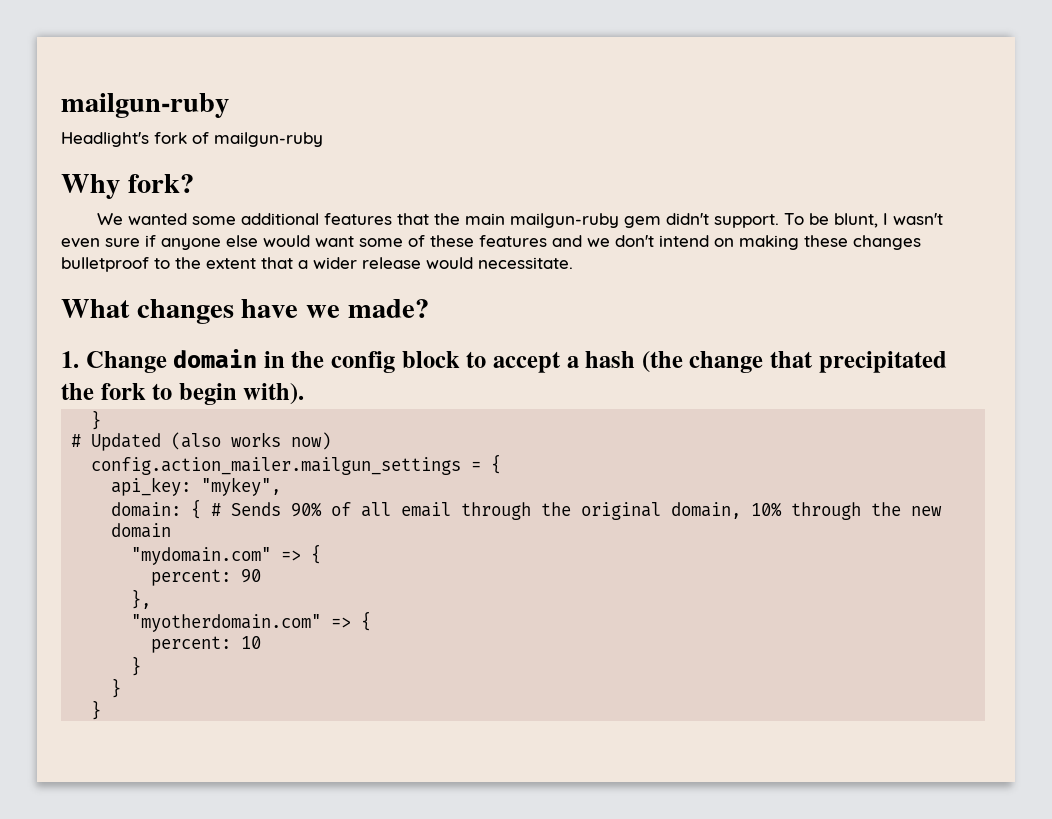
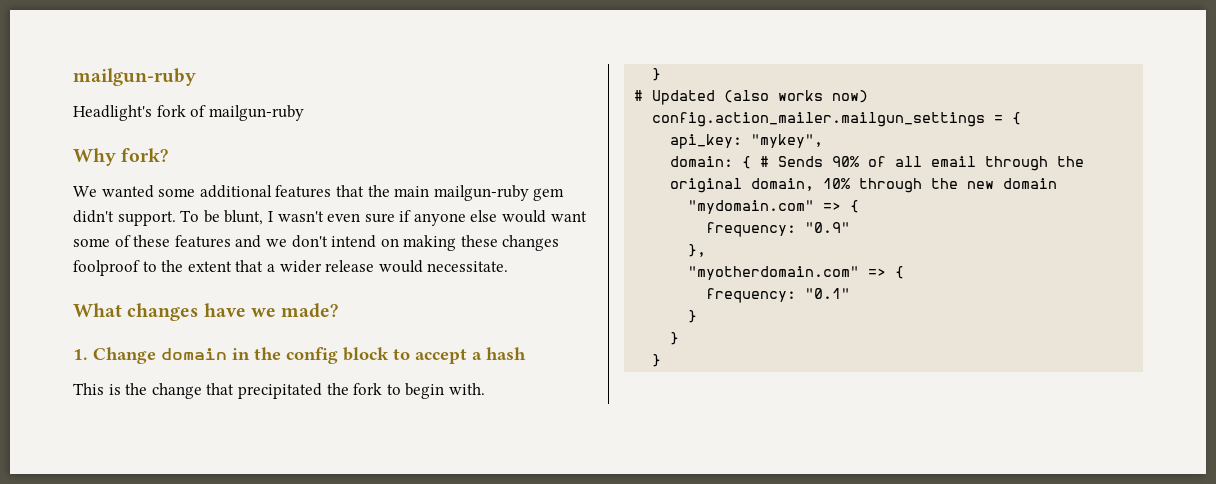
- To be blunt, I wasn't even sure if anyone else would want some of these features and we don't intend on making these changes bulletproof to the extent that a wider release would necessitate.
+ To be blunt, I wasn't even sure if anyone else would want some of these features and we don't intend on making these changes foolproof to the extent that a wider release would necessitate.
- 1. Change domain in the config block to accept a hash (the change that precipitated the fork to begin with).
+ 1. Change domain in the config block to accept a hash
+ This is the change that precipitated the fork to begin with.
- percent: 90
+ frequency: "0.9"
- percent: 10
+ frequency: "0.1"

